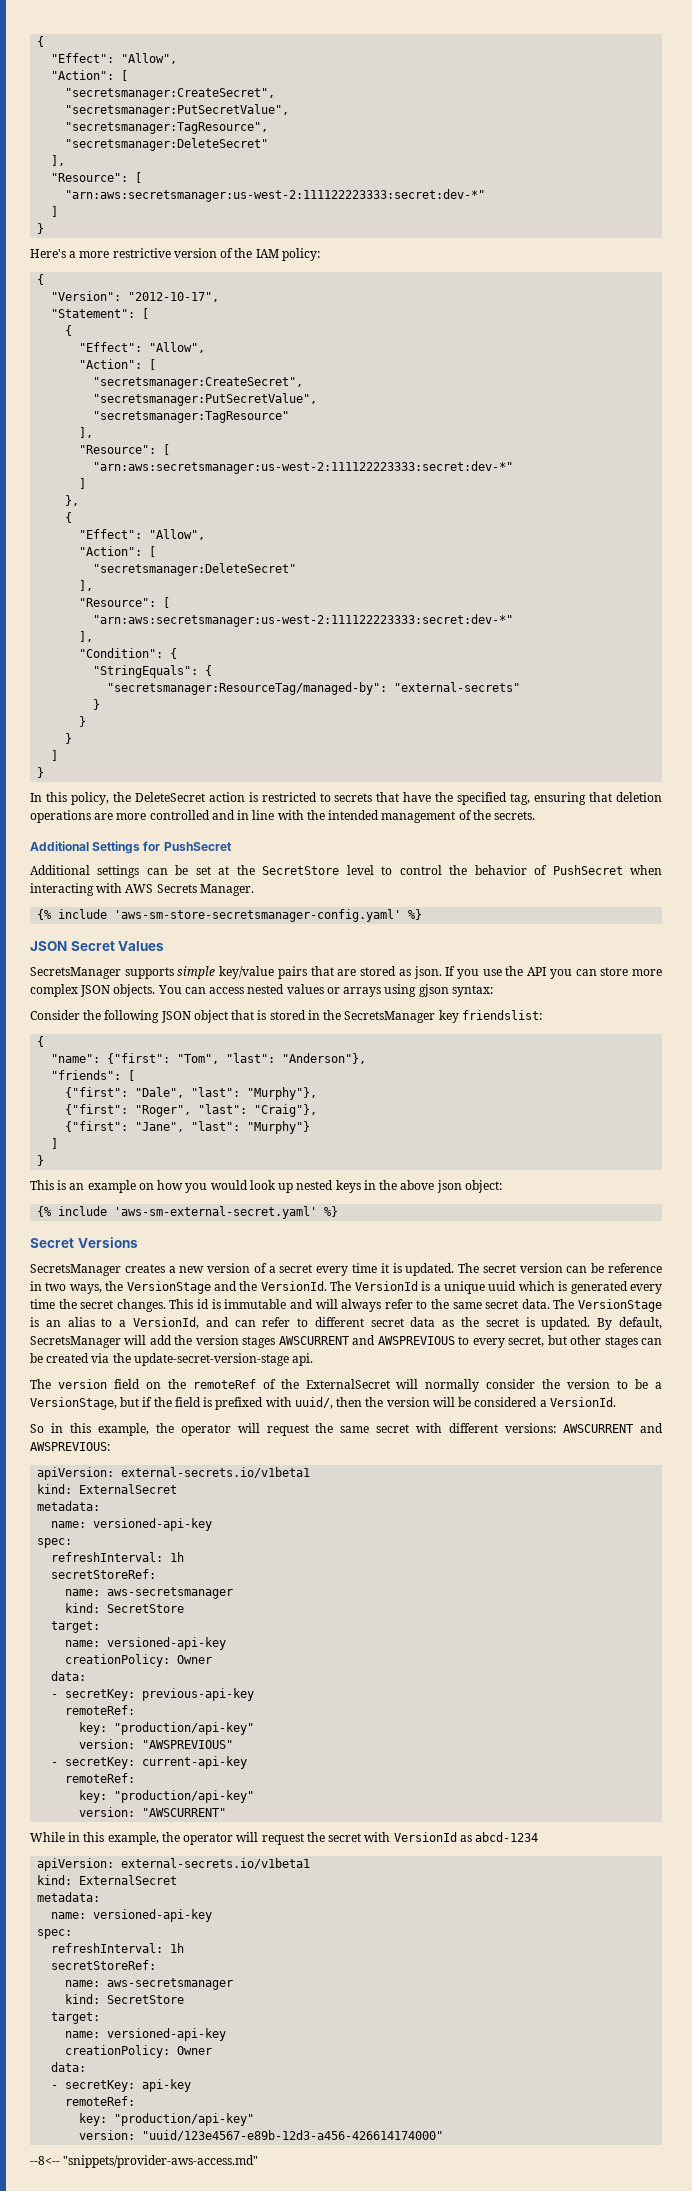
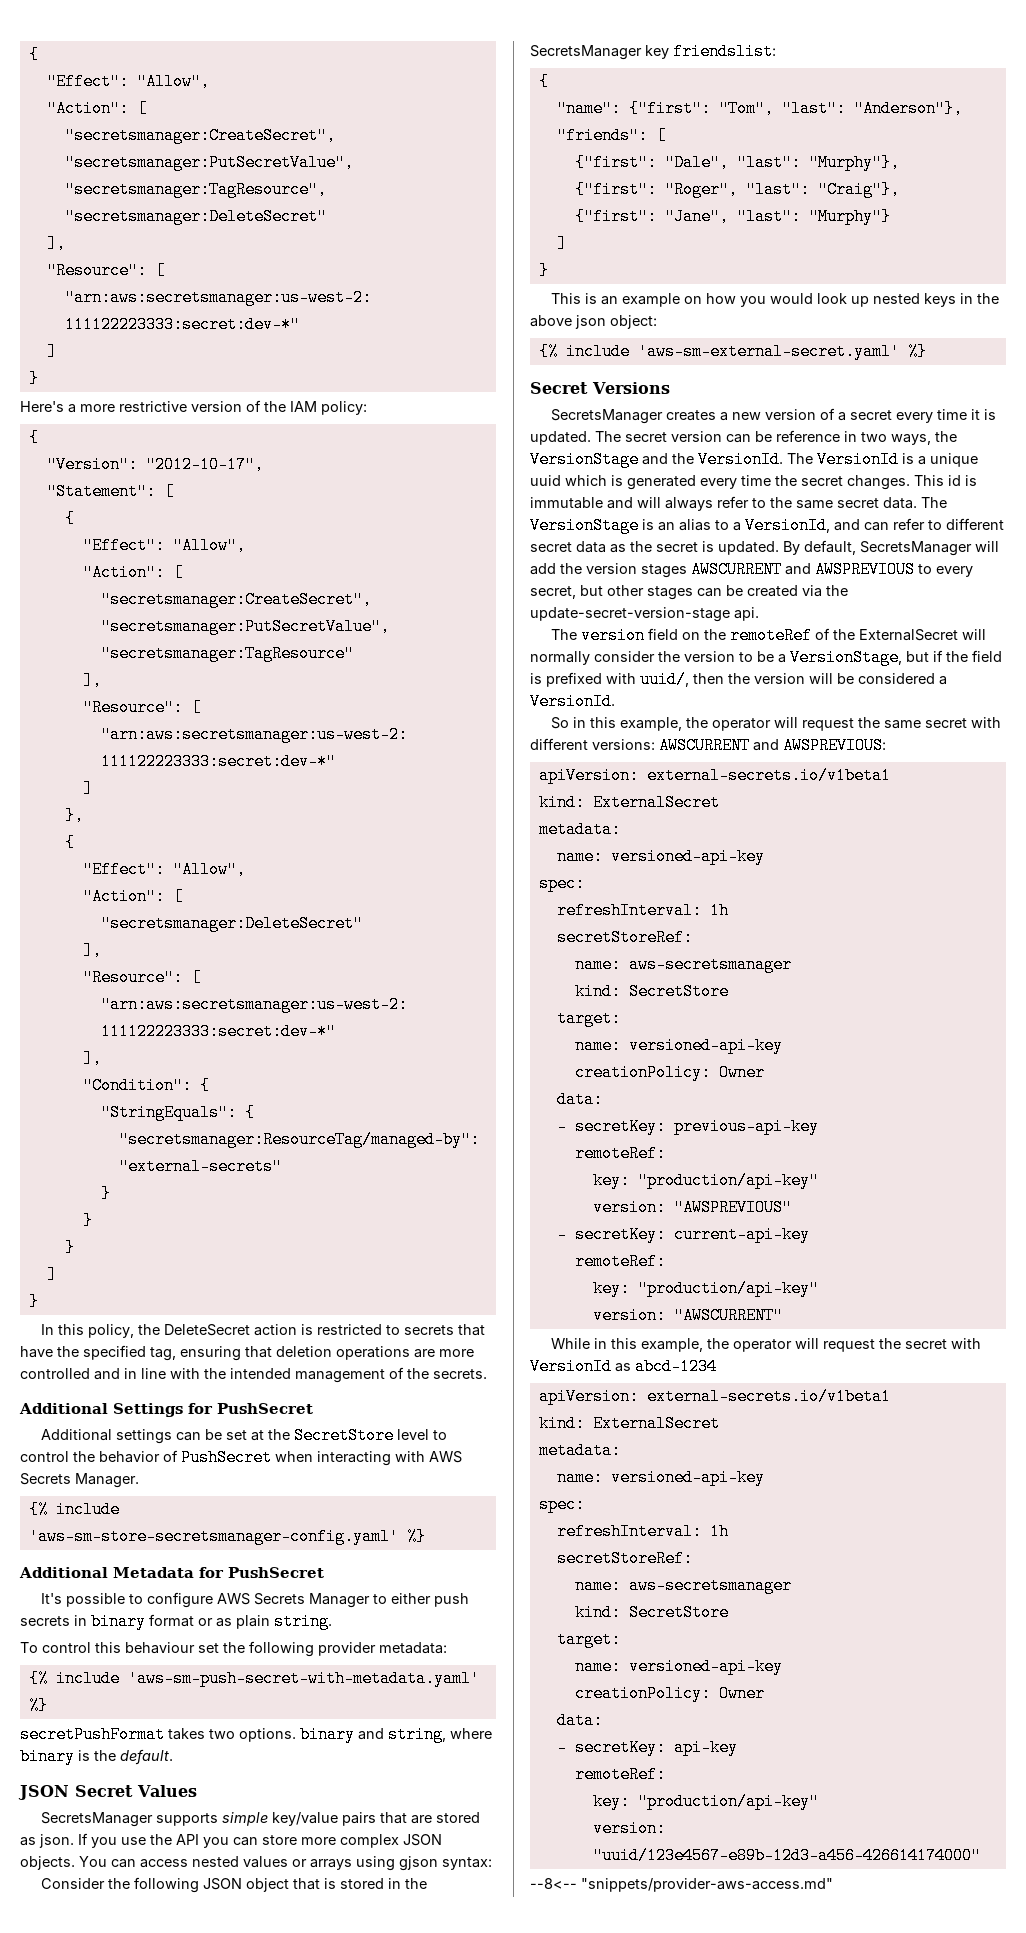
+ Additional Metadata for PushSecret
+ It's possible to configure AWS Secrets Manager to either push secrets in binary format or as plain string.
+ To control this behaviour set the following provider metadata:
+ {% include 'aws-sm-push-secret-with-metadata.yaml' %}
+ secretPushFormat takes two options. binary and string, where binary is the default.

